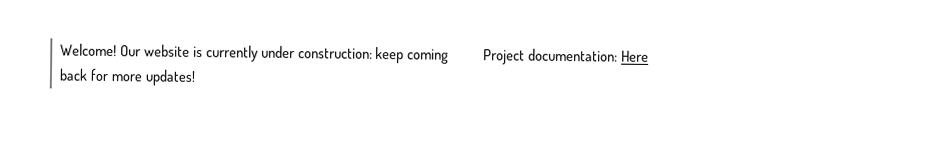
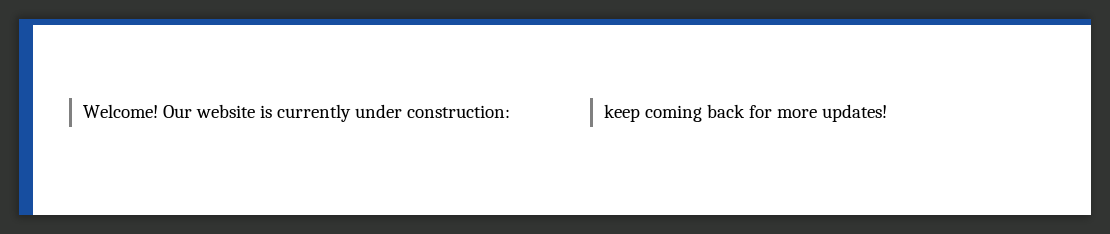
- Project documentation: Here

